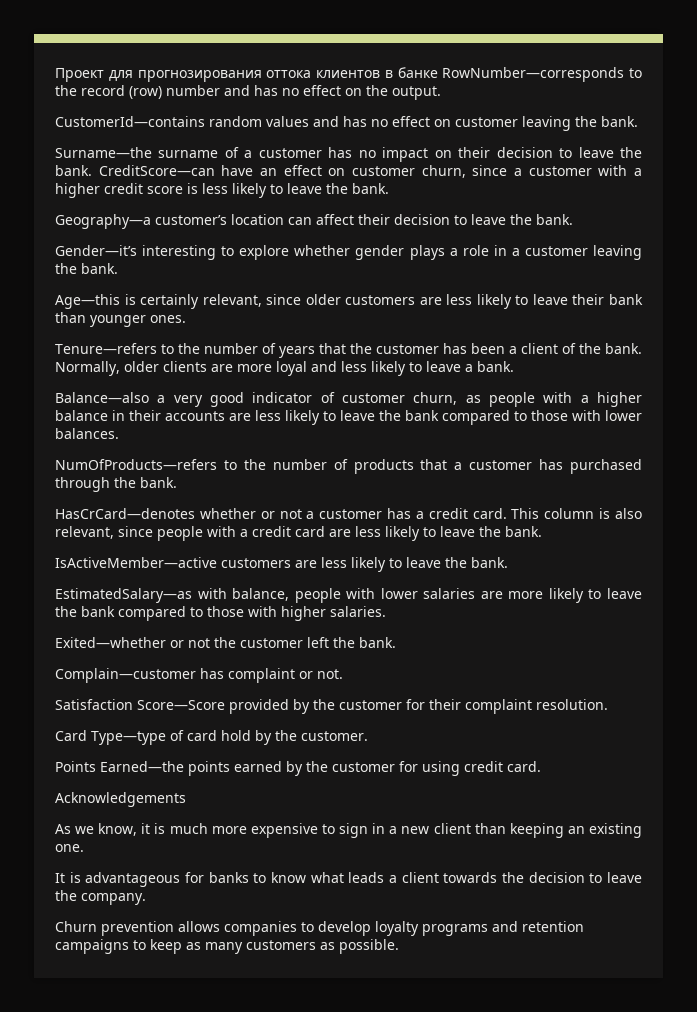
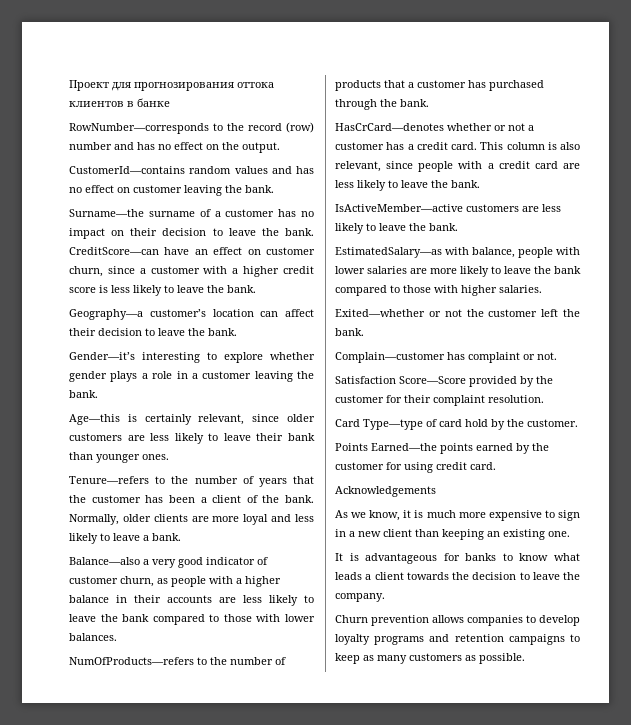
- Проект для прогнозирования оттока клиентов в банке RowNumber—corresponds to the record (row) number and has no effect on the output.
+ Проект для прогнозирования оттока клиентов в банке
+ RowNumber—corresponds to the record (row) number and has no effect on the output.

